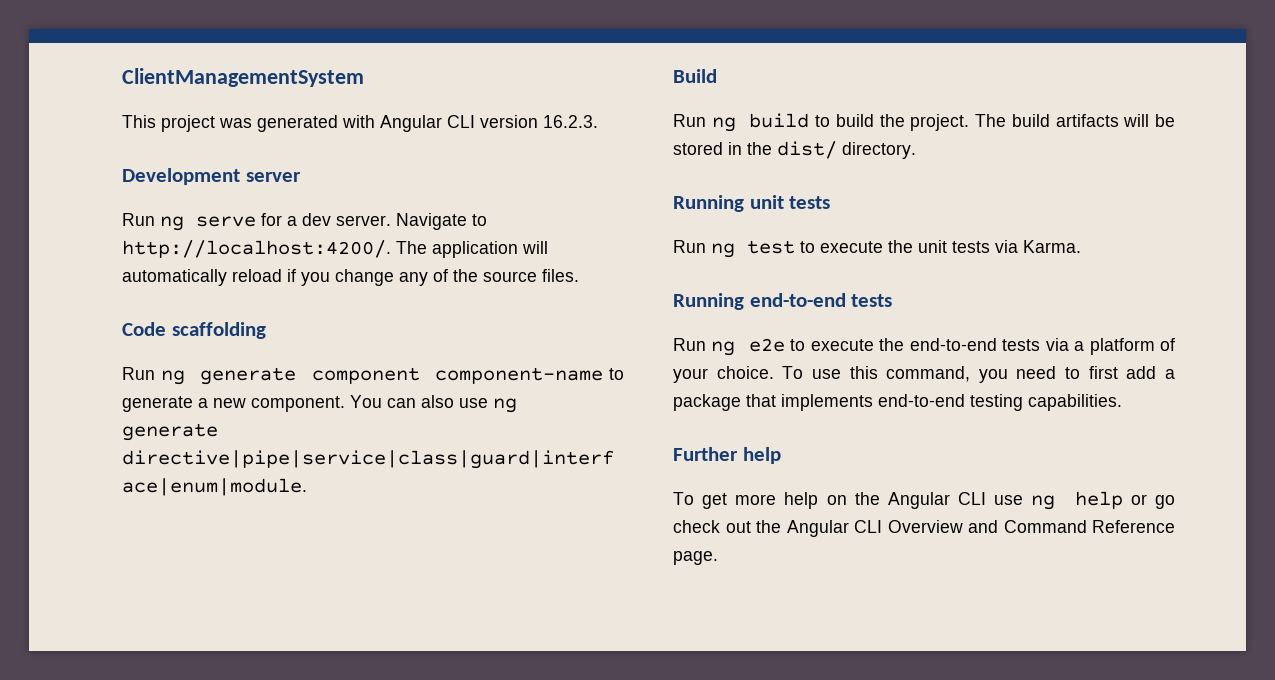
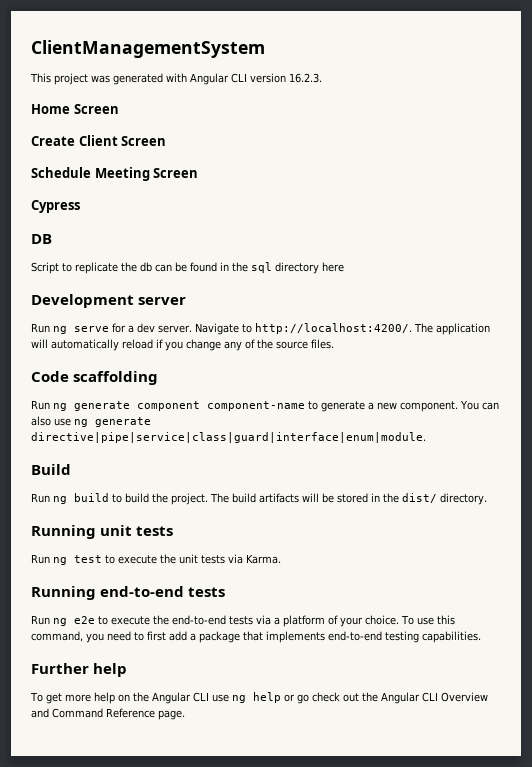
+ Home Screen
+ Create Client Screen
+ Schedule Meeting Screen
+ Cypress
+ DB
+ Script to replicate the db can be found in the sql directory here

